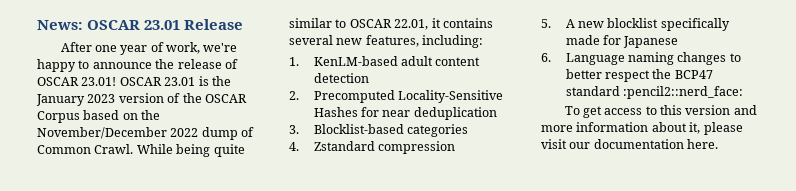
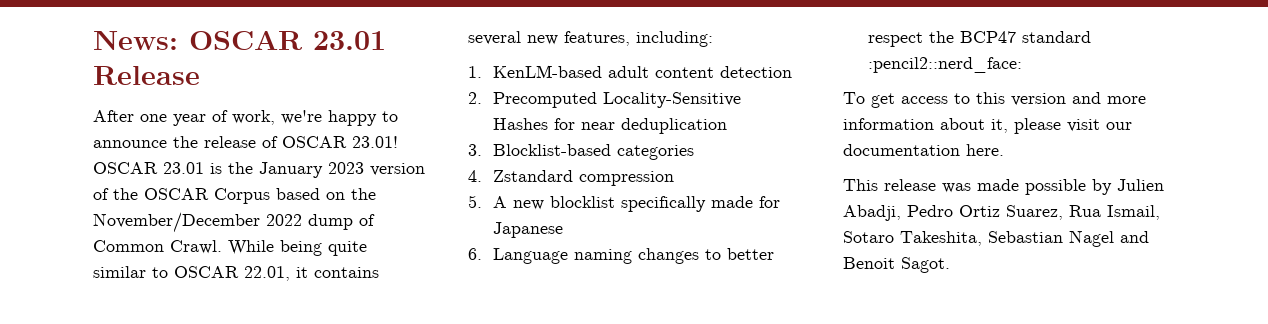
+ This release was made possible by Julien Abadji, Pedro Ortiz Suarez, Rua Ismail, Sotaro Takeshita, Sebastian Nagel and Benoit Sagot.

